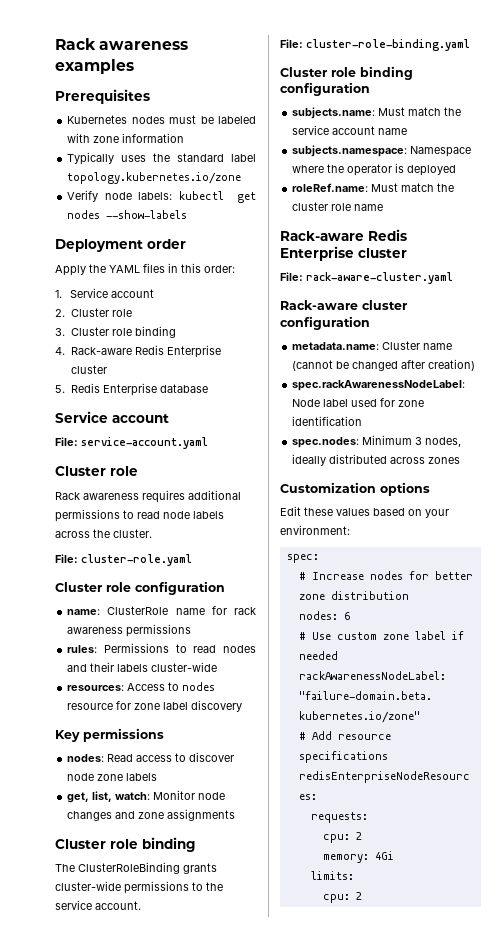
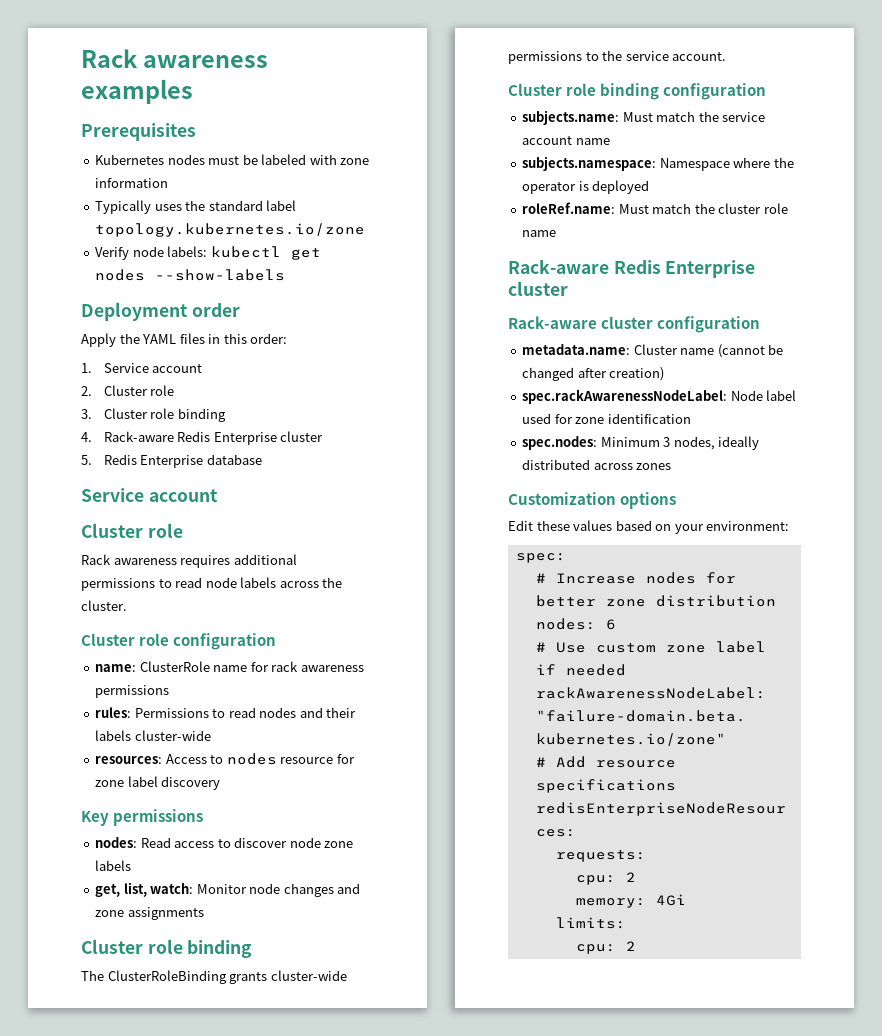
- File: service-account.yaml
- File: cluster-role.yaml
- File: cluster-role-binding.yaml
- File: rack-aware-cluster.yaml

